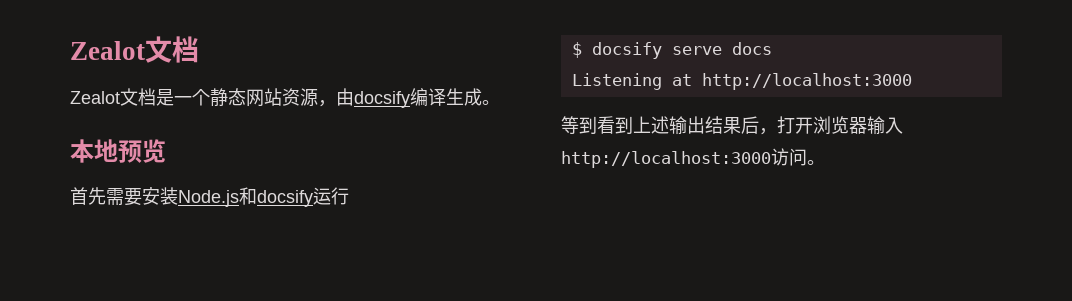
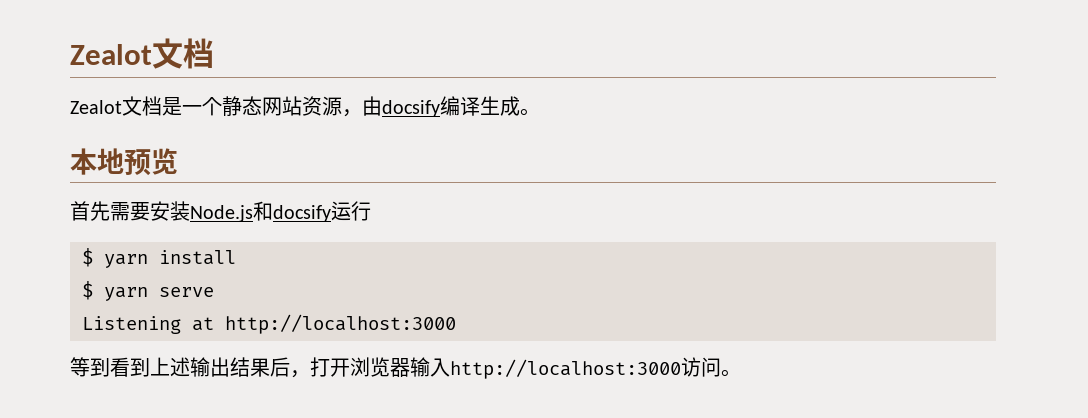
- $ docsify serve docs
+ $ yarn install
+ $ yarn serve

